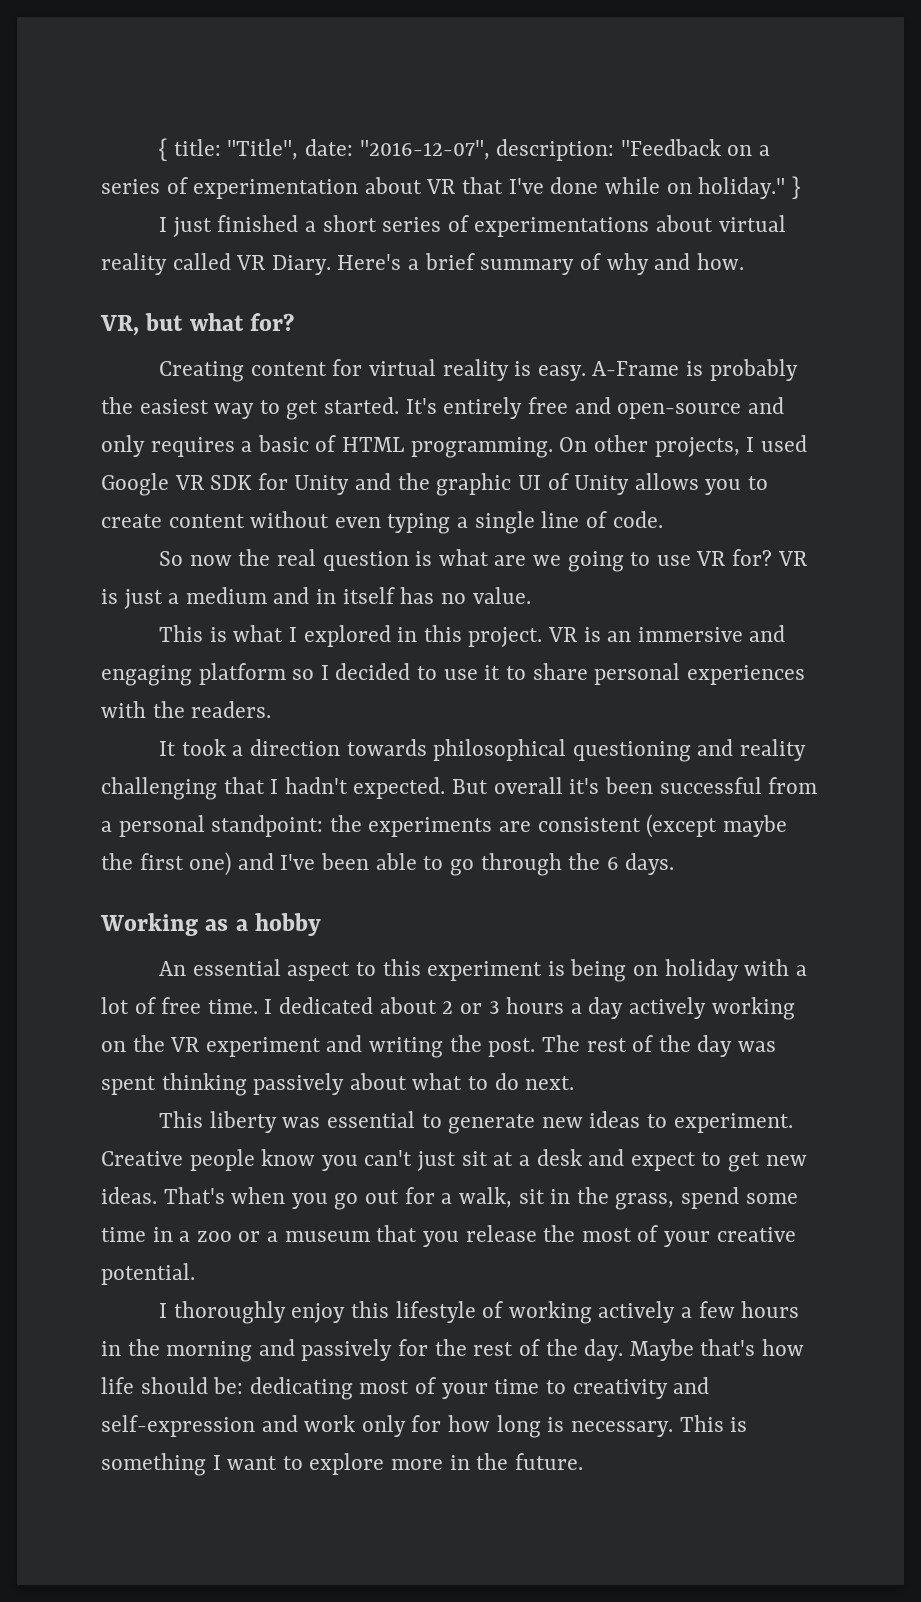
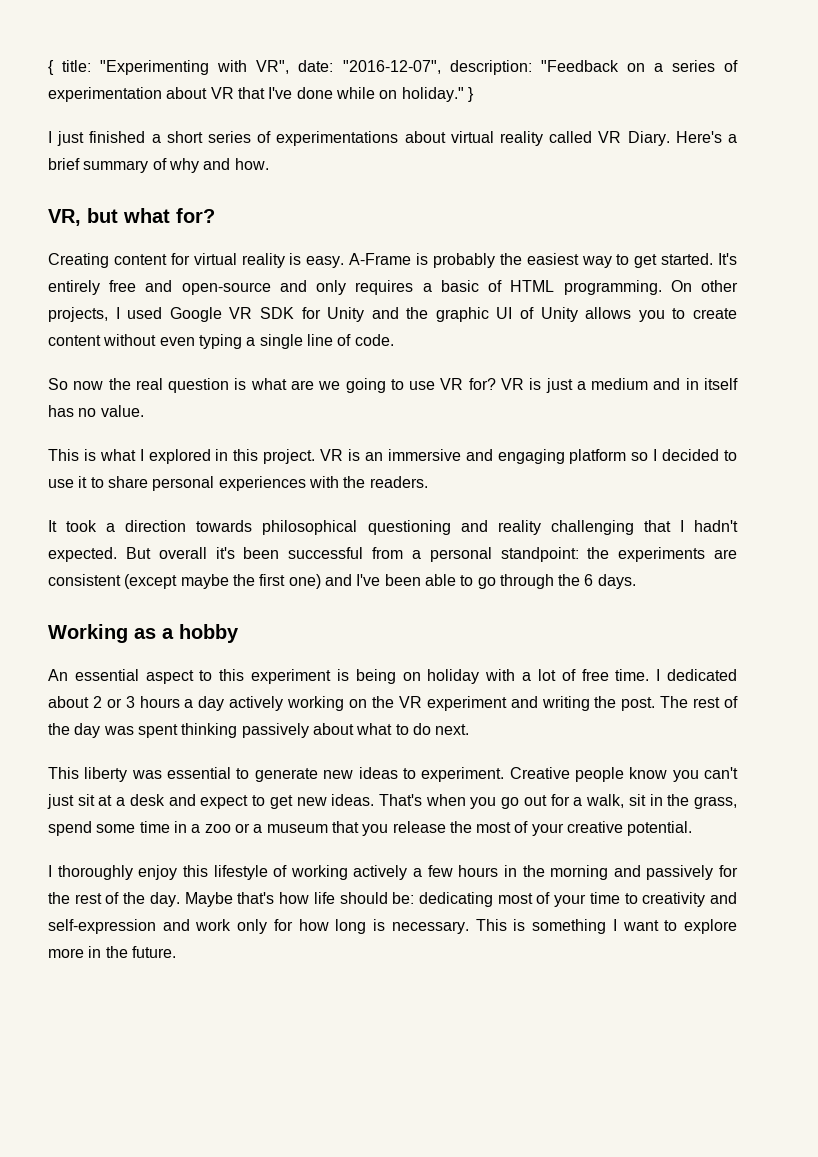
- { title: "Title", date: "2016-12-07", description: "Feedback on a series of experimentation about VR that I've done while on holiday."
+ { title: "Experimenting with VR", date: "2016-12-07", description: "Feedback on a series of experimentation about VR that I've done while on holiday."

